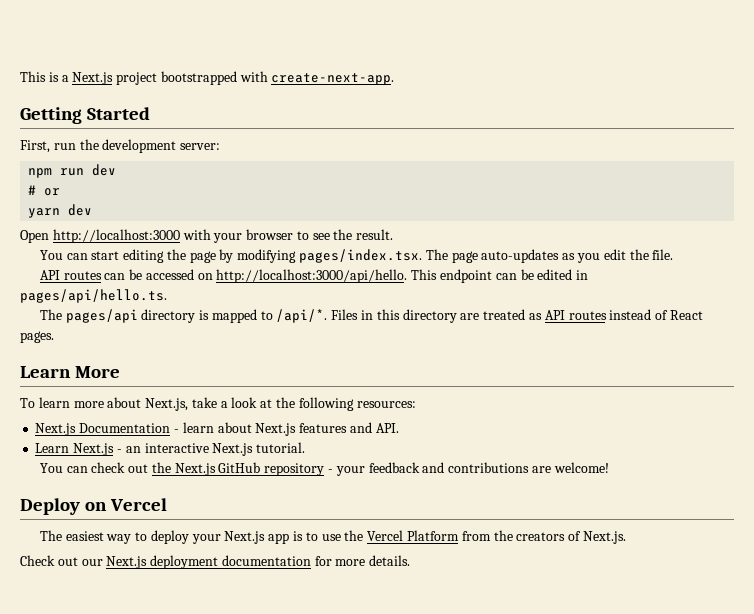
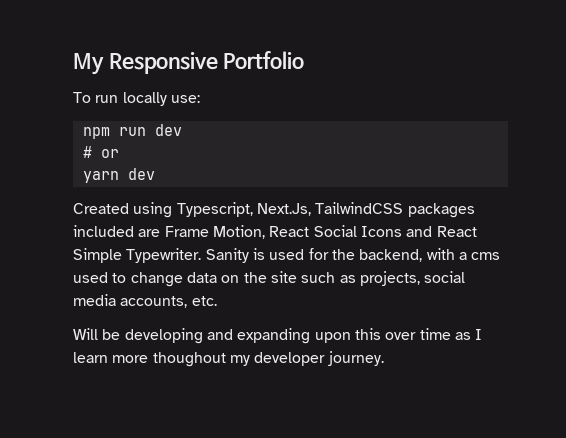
- This is a Next.js project bootstrapped with create-next-app.
- Getting Started
- First, run the development server:
+ My Responsive Portfolio
+ To run locally use:
- Open http://localhost:3000 with your browser to see the result.
- You can start editing the page by modifying pages/index.tsx. The page auto-updates as you edit the file.
- API routes can be accessed on http://localhost:3000/api/hello. This endpoint can be edited in pages/api/hello.ts.
- The pages/api directory is mapped to /api/*. Files in this directory are treated as API routes instead of React pages.
- Learn More
- To learn more about Next.js, take a look at the following resources:
- Next.js Documentation - learn about Next.js features and API.
- Learn Next.js - an interactive Next.js tutorial.
- You can check out the Next.js GitHub repository - your feedback and contributions are welcome!
- Deploy on Vercel
- The easiest way to deploy your Next.js app is to use the Vercel Platform from the creators of Next.js.
- Check out our Next.js deployment documentation for more details.
+ Created using Typescript, Next.Js, TailwindCSS packages included are Frame Motion, React Social Icons and React Simple Typewriter. Sanity is used for the backend, with a cms used to change data on the site such as projects, social media accounts, etc.
+ Will be developing and expanding upon this over time as I learn more thoughout my developer journey.

